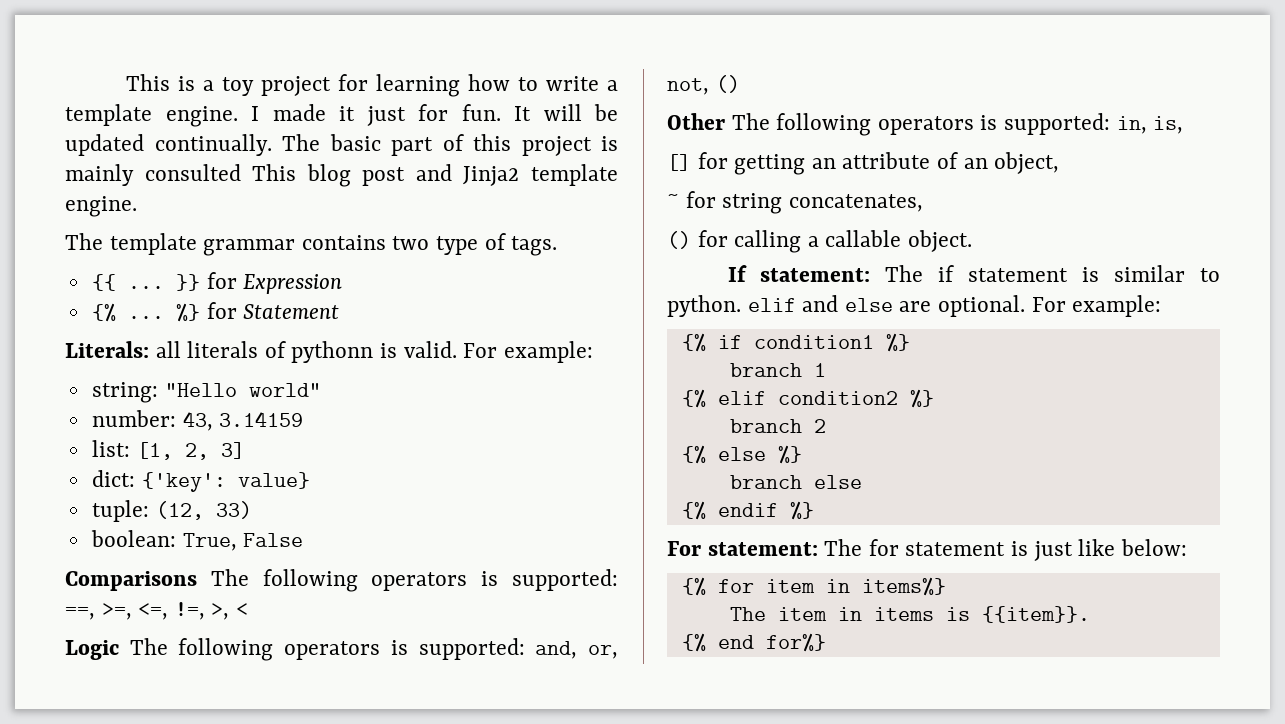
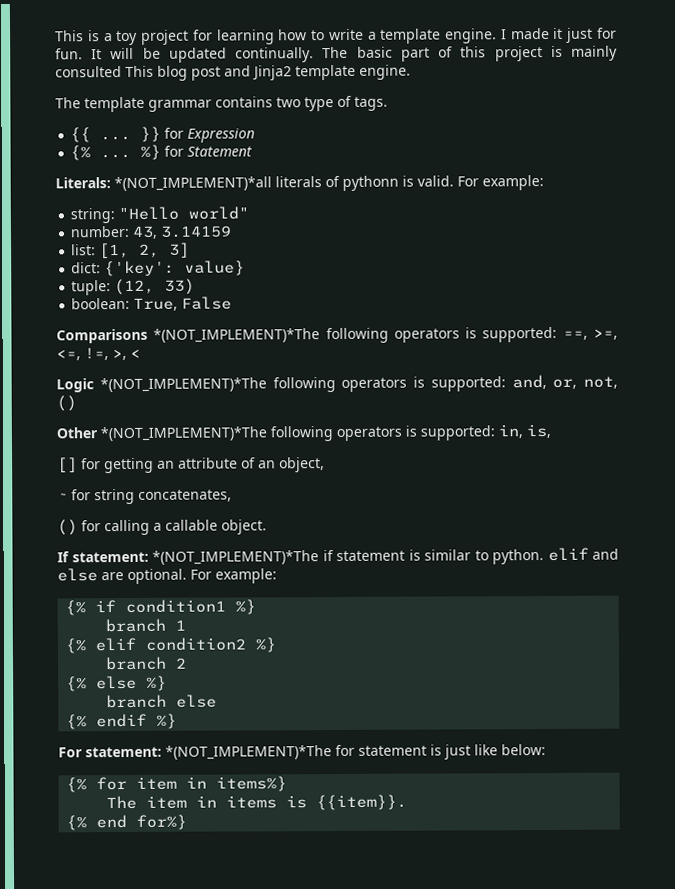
- Literals: all literals of pythonn is valid.
+ Literals: *(NOT_IMPLEMENT)*all literals of pythonn is valid.
- Comparisons The following operators is supported: ==, >=, <=, !=, >, <
+ Comparisons *(NOT_IMPLEMENT)*The following operators is supported: ==, >=, <=, !=, >, <
- Logic The following operators is supported: and, or, not, ()
+ Logic *(NOT_IMPLEMENT)*The following operators is supported: and, or, not, ()
- Other The following operators is supported: in, is,
+ Other *(NOT_IMPLEMENT)*The following operators is supported: in, is,
- If statement: The if statement is similar to python. elif and else are optional.
+ If statement: *(NOT_IMPLEMENT)*The if statement is similar to python. elif and else are optional.
- For statement: The for statement is just like below:
+ For statement: *(NOT_IMPLEMENT)*The for statement is just like below:

